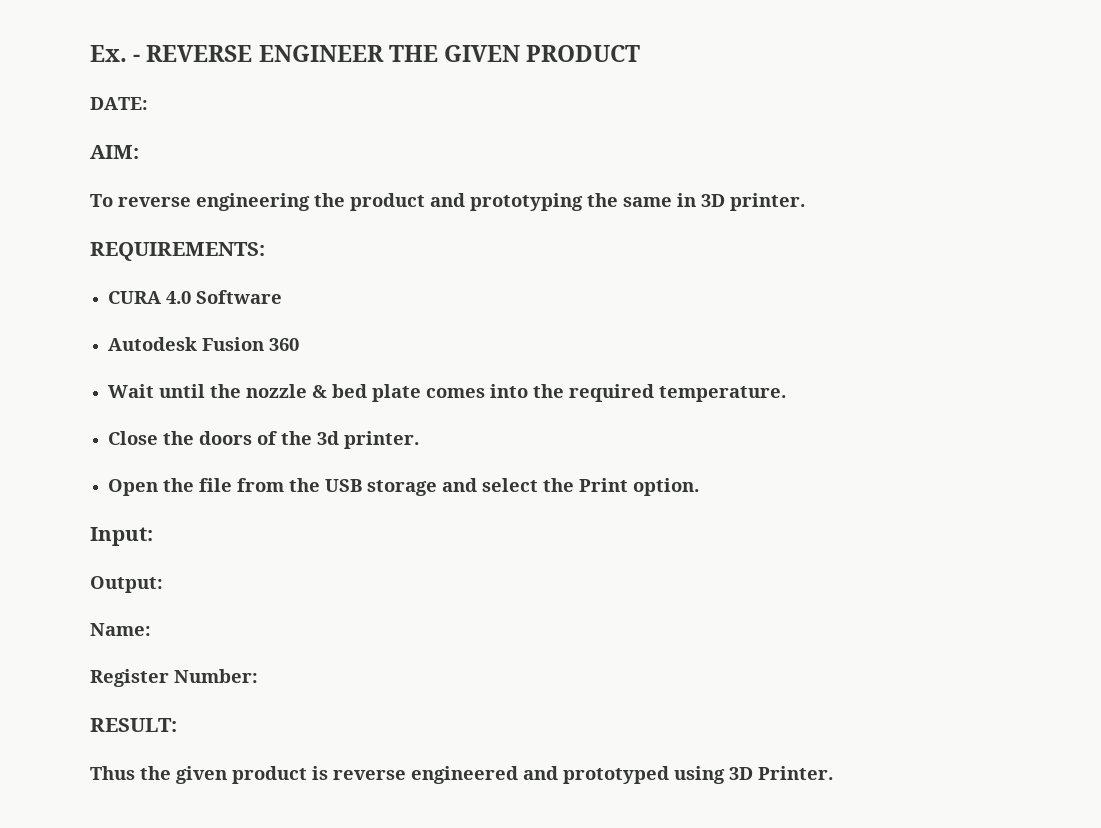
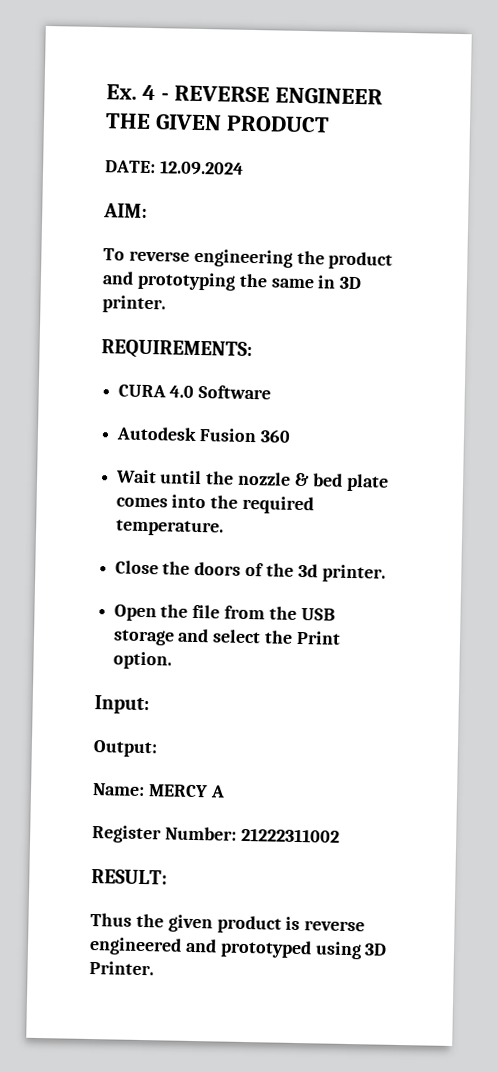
- Ex. - REVERSE ENGINEER THE GIVEN PRODUCT
+ Ex. 4 - REVERSE ENGINEER THE GIVEN PRODUCT
- DATE:
+ DATE: 12.09.2024
- Name:
+ Name: MERCY A
- Register Number:
+ Register Number: 21222311002

